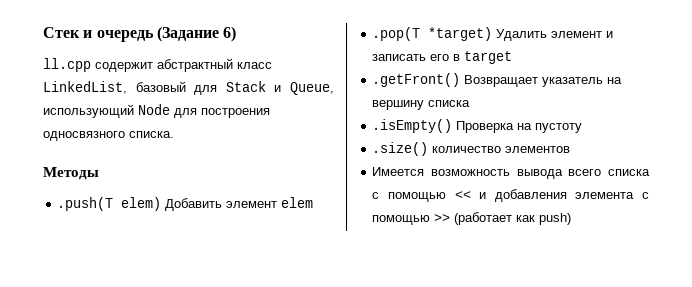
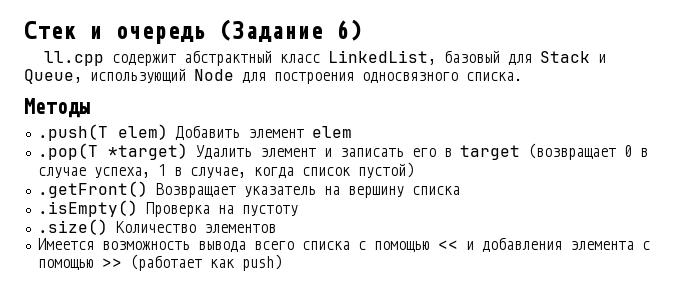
- .pop(T *target) Удалить элемент и записать его в target
+ .pop(T *target) Удалить элемент и записать его в target (возвращает 0 в случае успеха, 1 в случае, когда список пустой)
- .size() количество элементов
+ .size() Количество элементов

